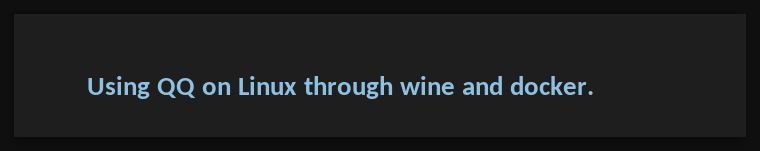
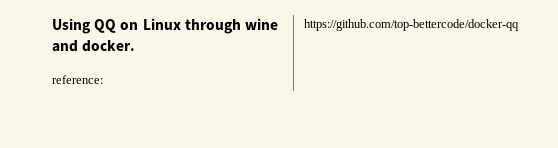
+ reference: https://github.com/top-bettercode/docker-qq

